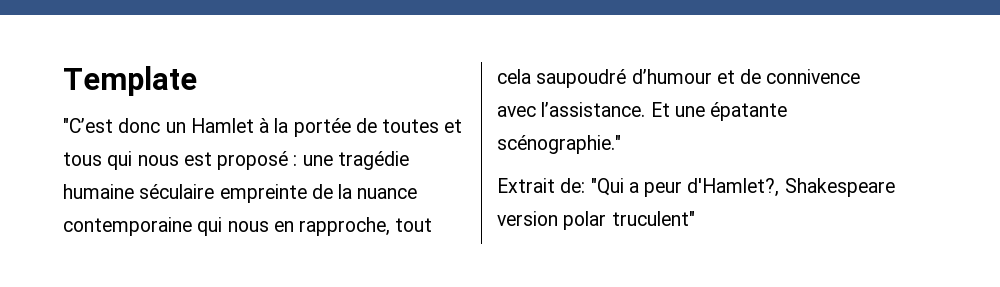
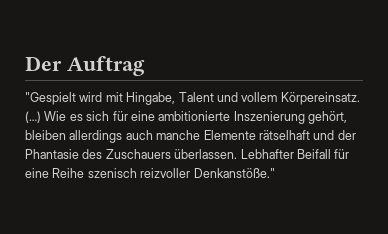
- Template
- "C’est donc un Hamlet à la portée de toutes et tous qui nous est proposé : une tragédie humaine séculaire empreinte de la nuance contemporaine qui nous en rapproche, tout cela saupoudré d’humour et de connivence avec l’assistance. Et une épatante scénographie."
- Extrait de: "Qui a peur d'Hamlet?, Shakespeare version polar truculent"
+ Der Auftrag
+ "Gespielt wird mit Hingabe, Talent und vollem Körpereinsatz. (…) Wie es sich für eine ambitionierte Inszenierung gehört, bleiben allerdings auch manche Elemente rätselhaft und der Phantasie des Zuschauers überlassen. Lebhafter Beifall für eine Reihe szenisch reizvoller Denkanstöße."

